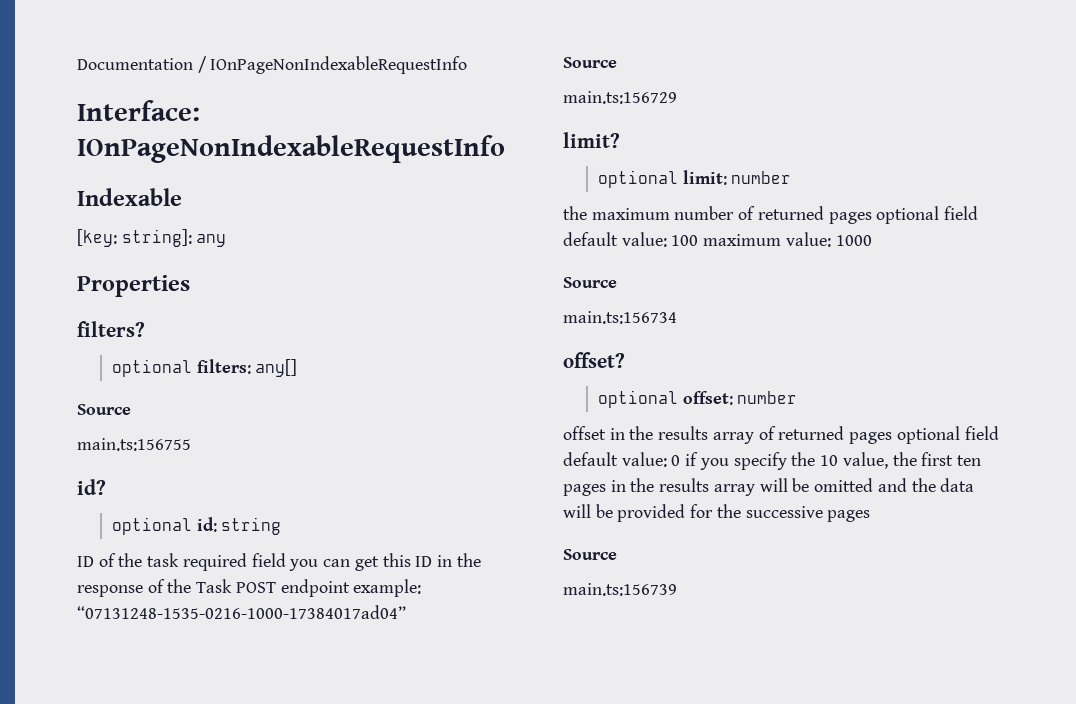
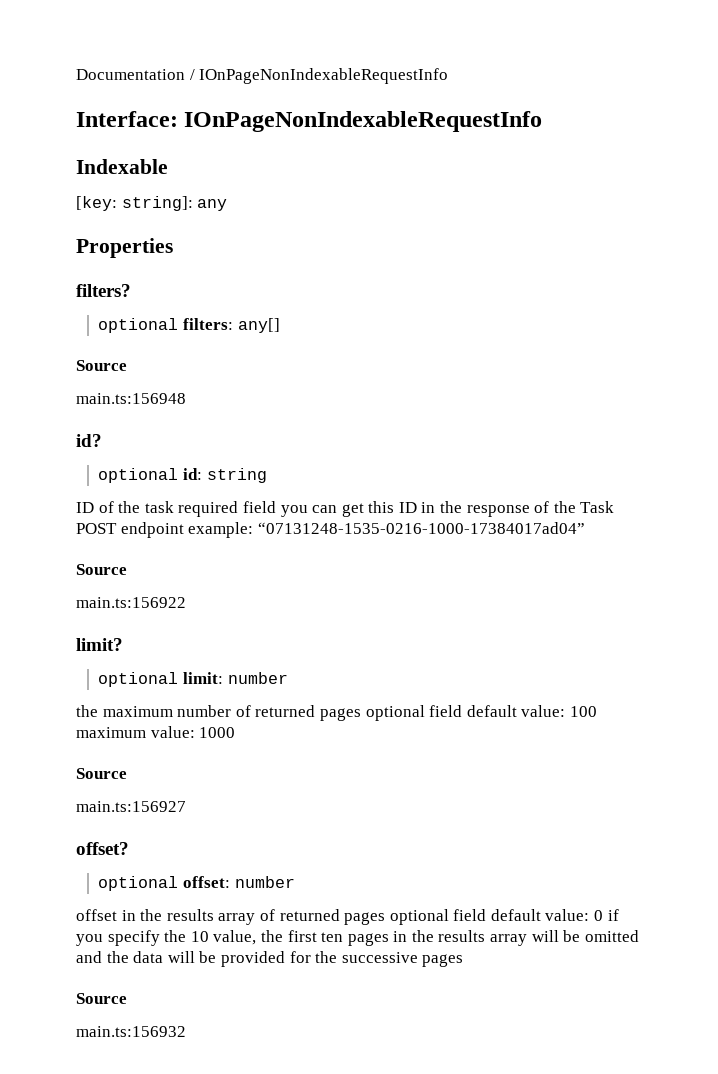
- main.ts:156755
+ main.ts:156948
- main.ts:156729
+ main.ts:156922
- main.ts:156734
+ main.ts:156927
- main.ts:156739
+ main.ts:156932

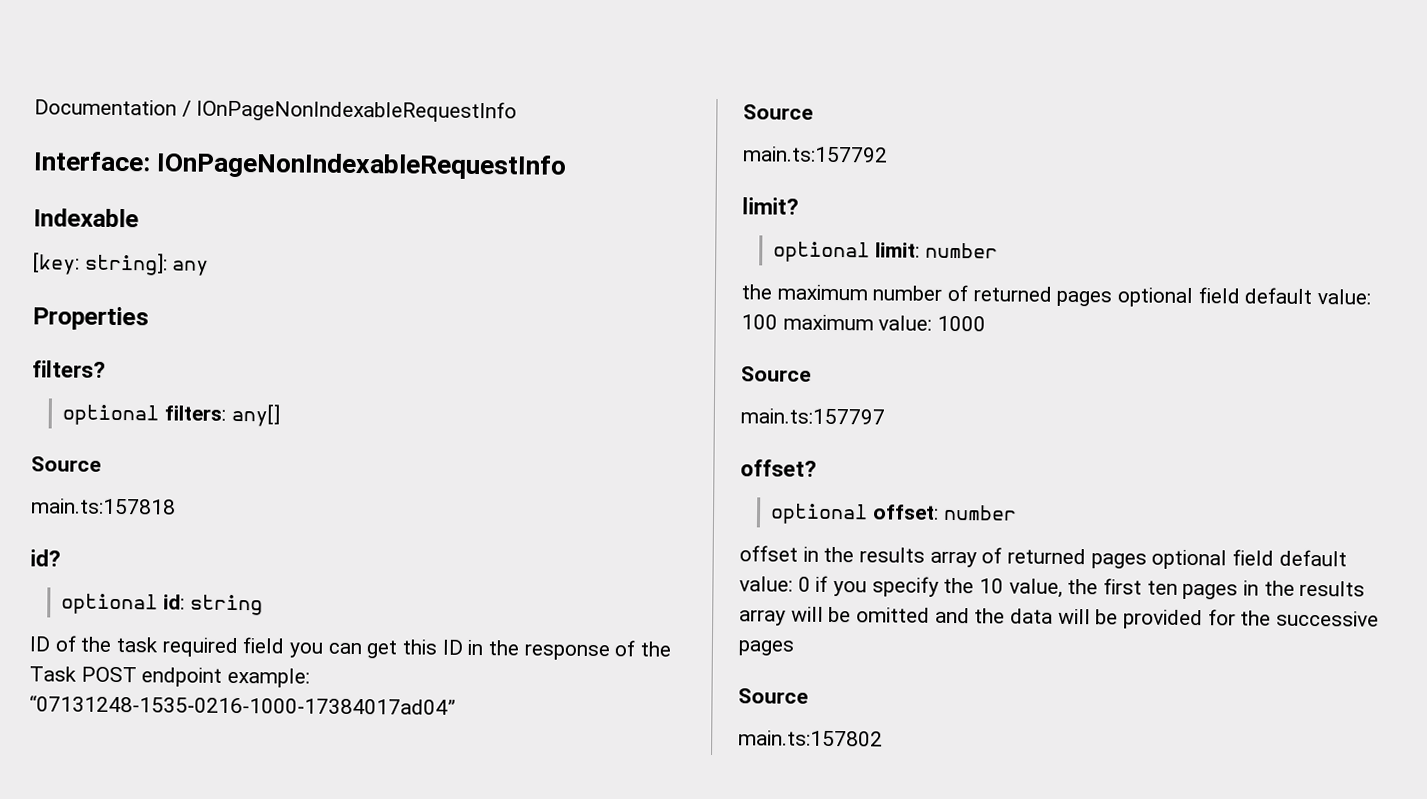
- main.ts:156948
+ main.ts:157818
- main.ts:156922
+ main.ts:157792
- main.ts:156927
+ main.ts:157797
- main.ts:156932
+ main.ts:157802

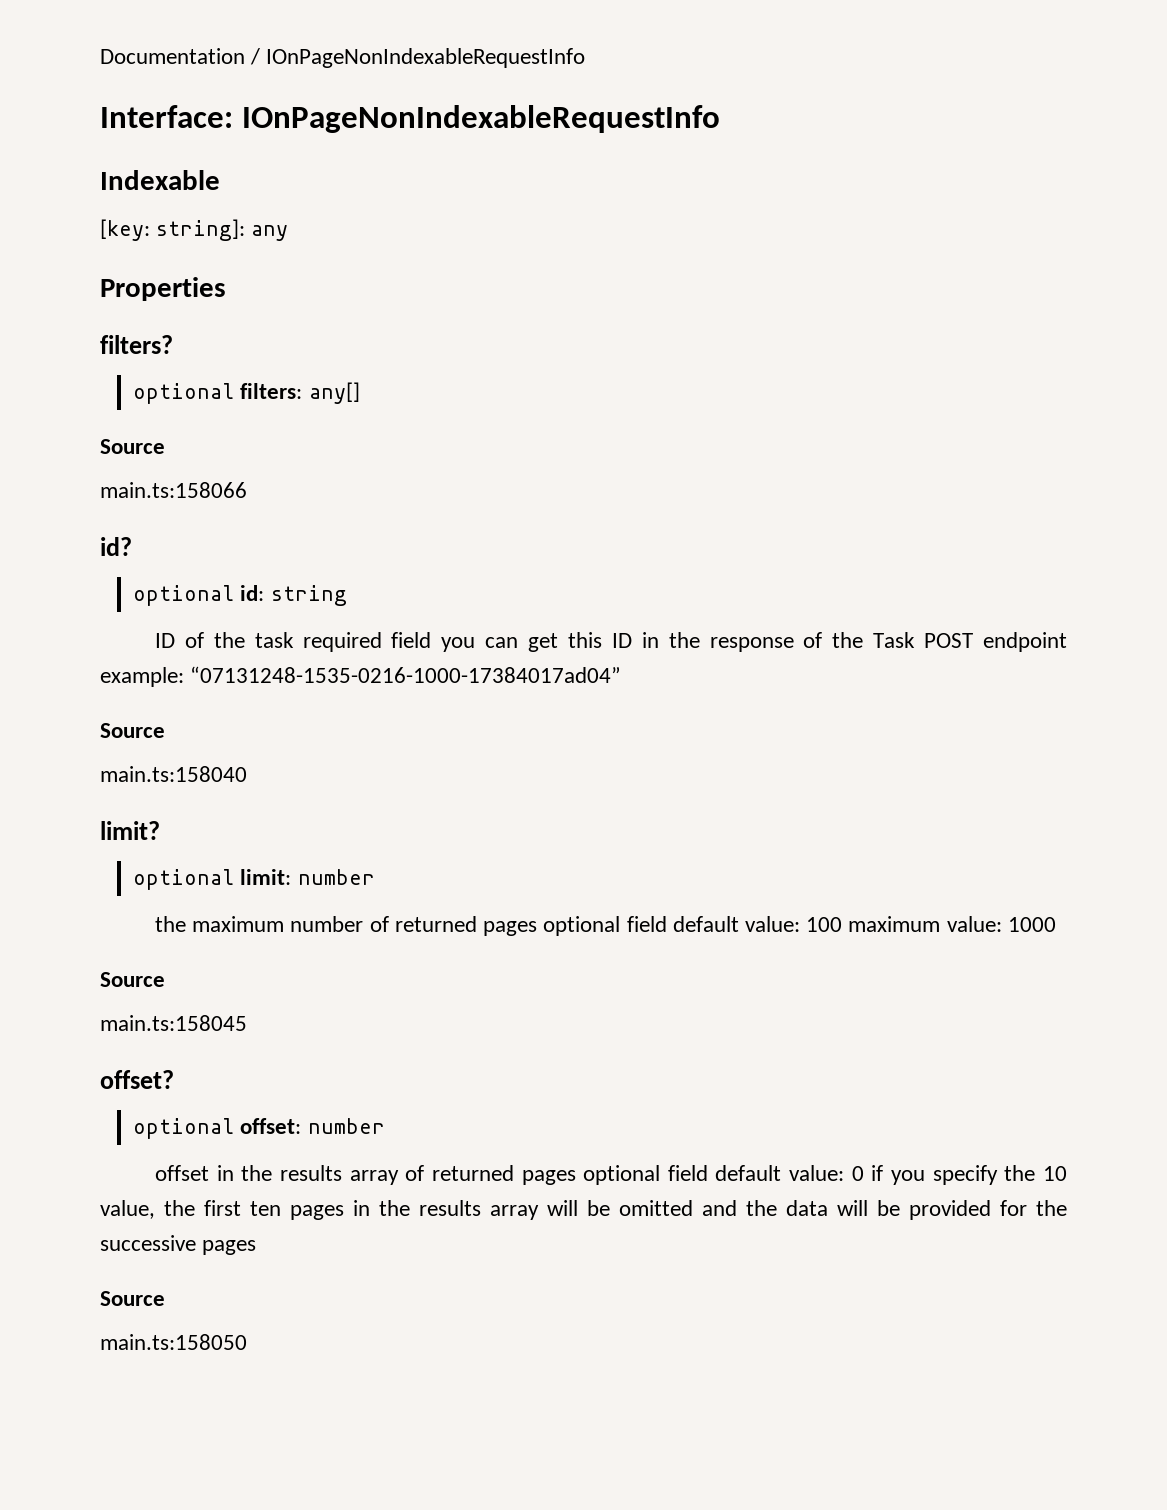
- main.ts:157818
+ main.ts:158066
- main.ts:157792
+ main.ts:158040
- main.ts:157797
+ main.ts:158045
- main.ts:157802
+ main.ts:158050

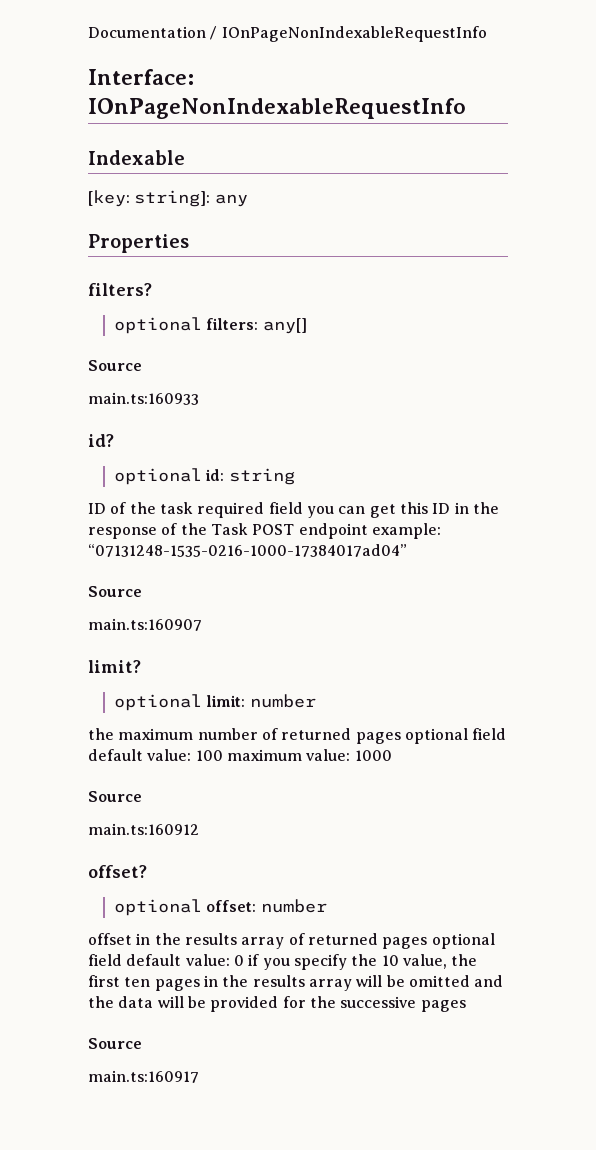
- main.ts:158066
+ main.ts:160933
- main.ts:158040
+ main.ts:160907
- main.ts:158045
+ main.ts:160912
- main.ts:158050
+ main.ts:160917

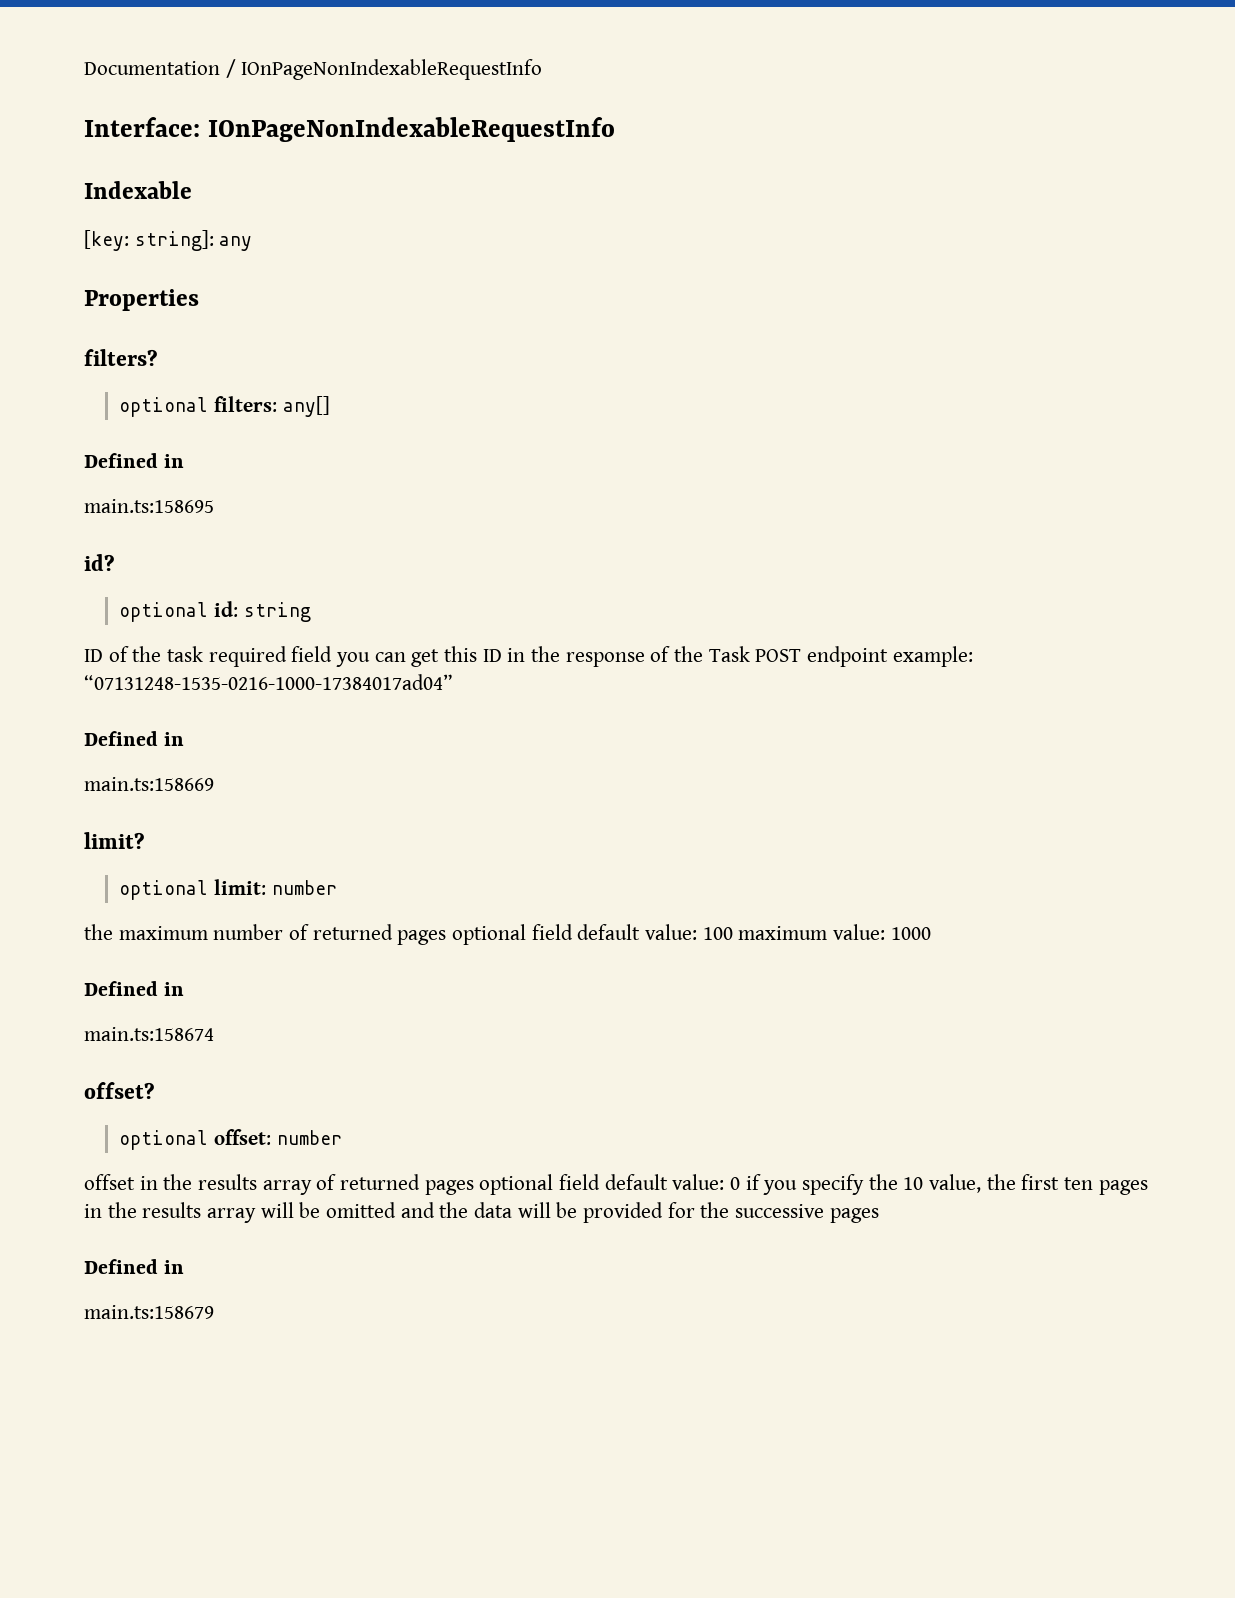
  optional filters: any[]
- Source
- main.ts:160933
+ Defined in
+ main.ts:158695
  ID of the task required field you can get this ID in the response of the Task POST endpoint example: “07131248-1535-0216-1000-17384017ad04”
- Source
- main.ts:160907
+ Defined in
+ main.ts:158669
  the maximum number of returned pages optional field default value: 100 maximum value: 1000
- Source
- main.ts:160912
+ Defined in
+ main.ts:158674
  offset in the results array of returned pages optional field default value: 0 if you specify the 10 value, the first ten pages in the results array will be omitted and the data will be provided for the successive pages
- Source
- main.ts:160917
+ Defined in
+ main.ts:158679

